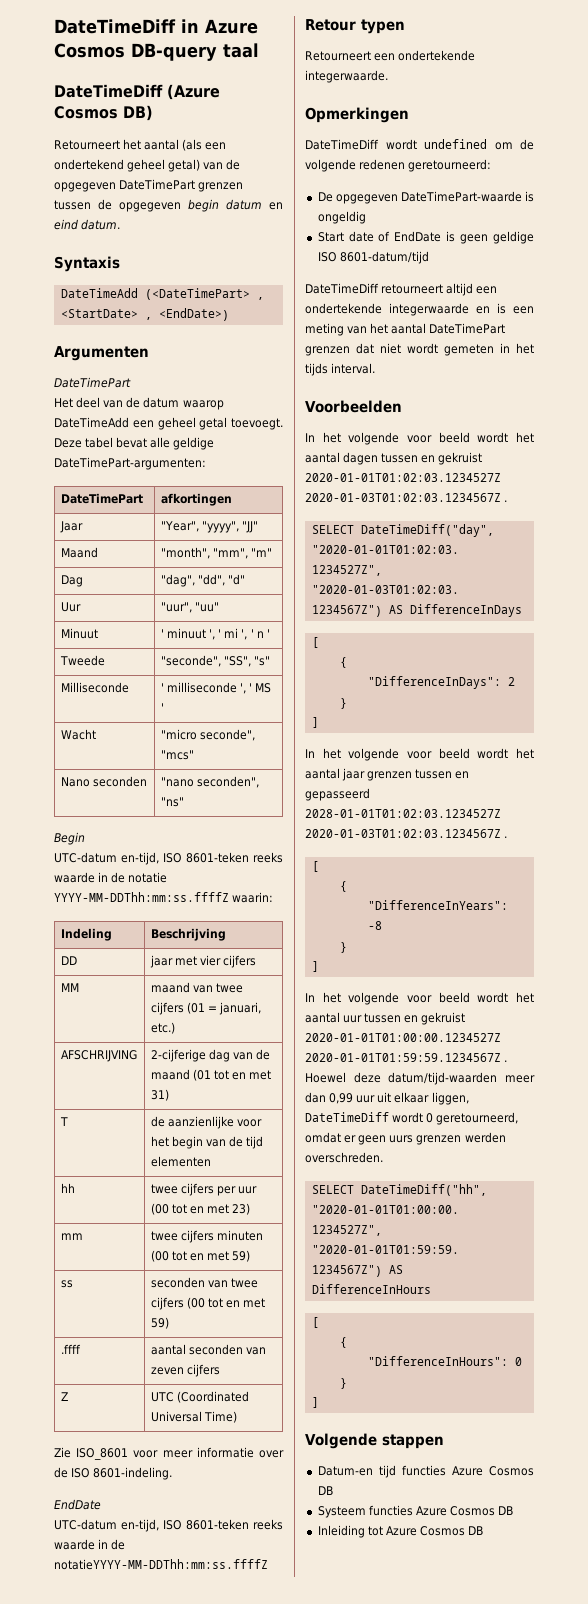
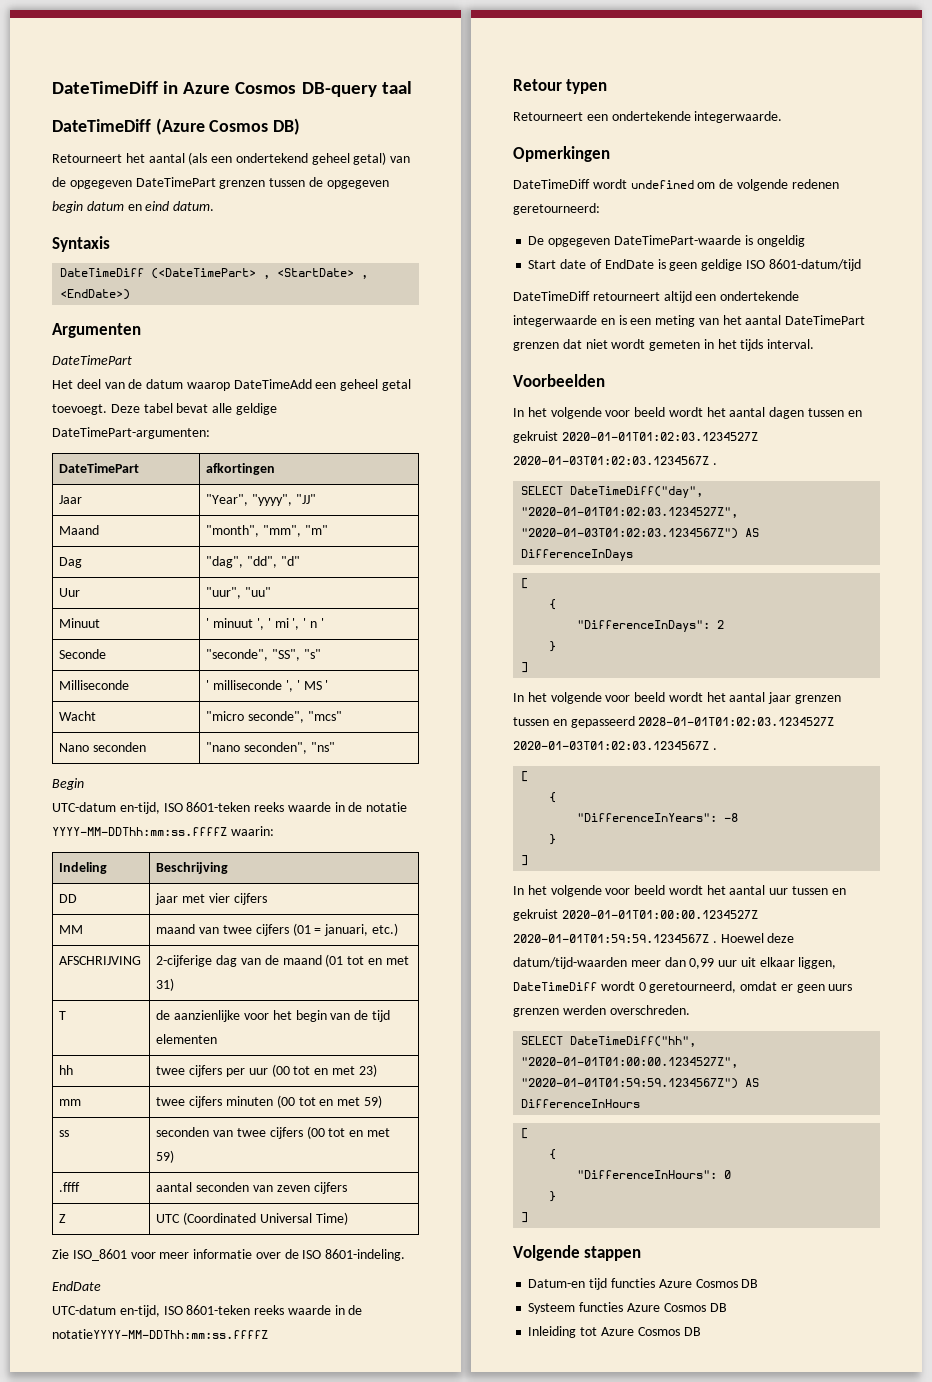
- DateTimeAdd (<DateTimePart> , <StartDate> , <EndDate>)
+ DateTimeDiff (<DateTimePart> , <StartDate> , <EndDate>)
- Tweede | "seconde", "SS", "s"
+ Seconde | "seconde", "SS", "s"

